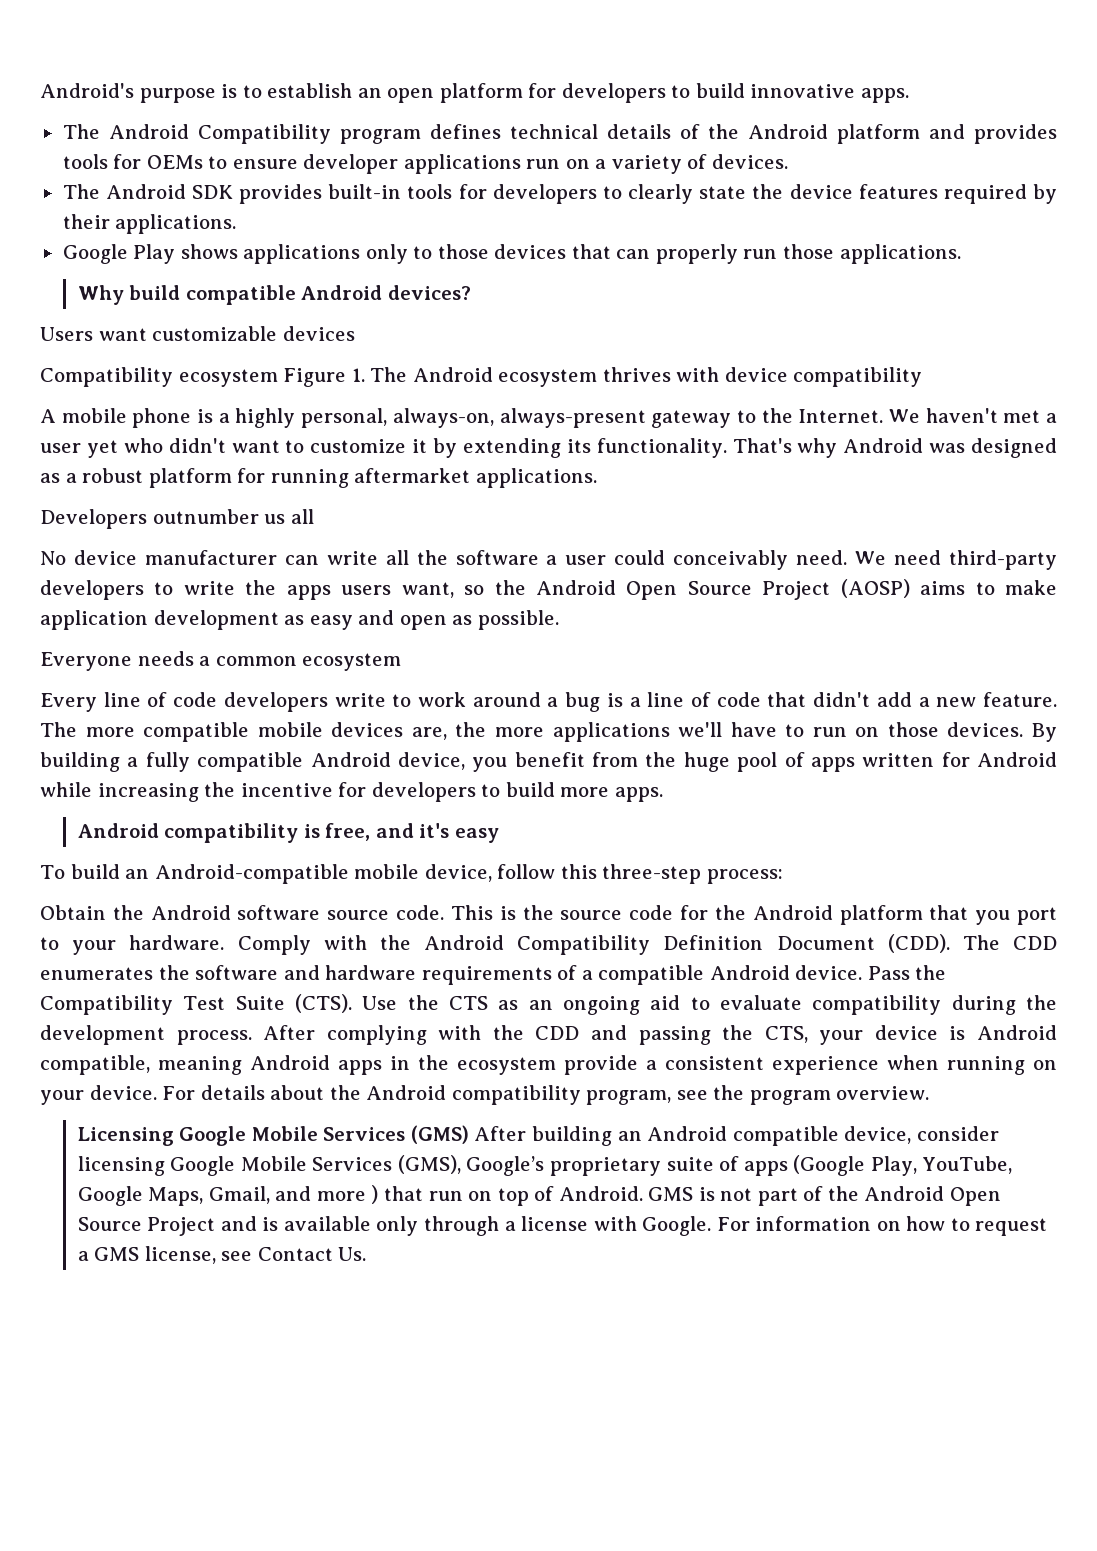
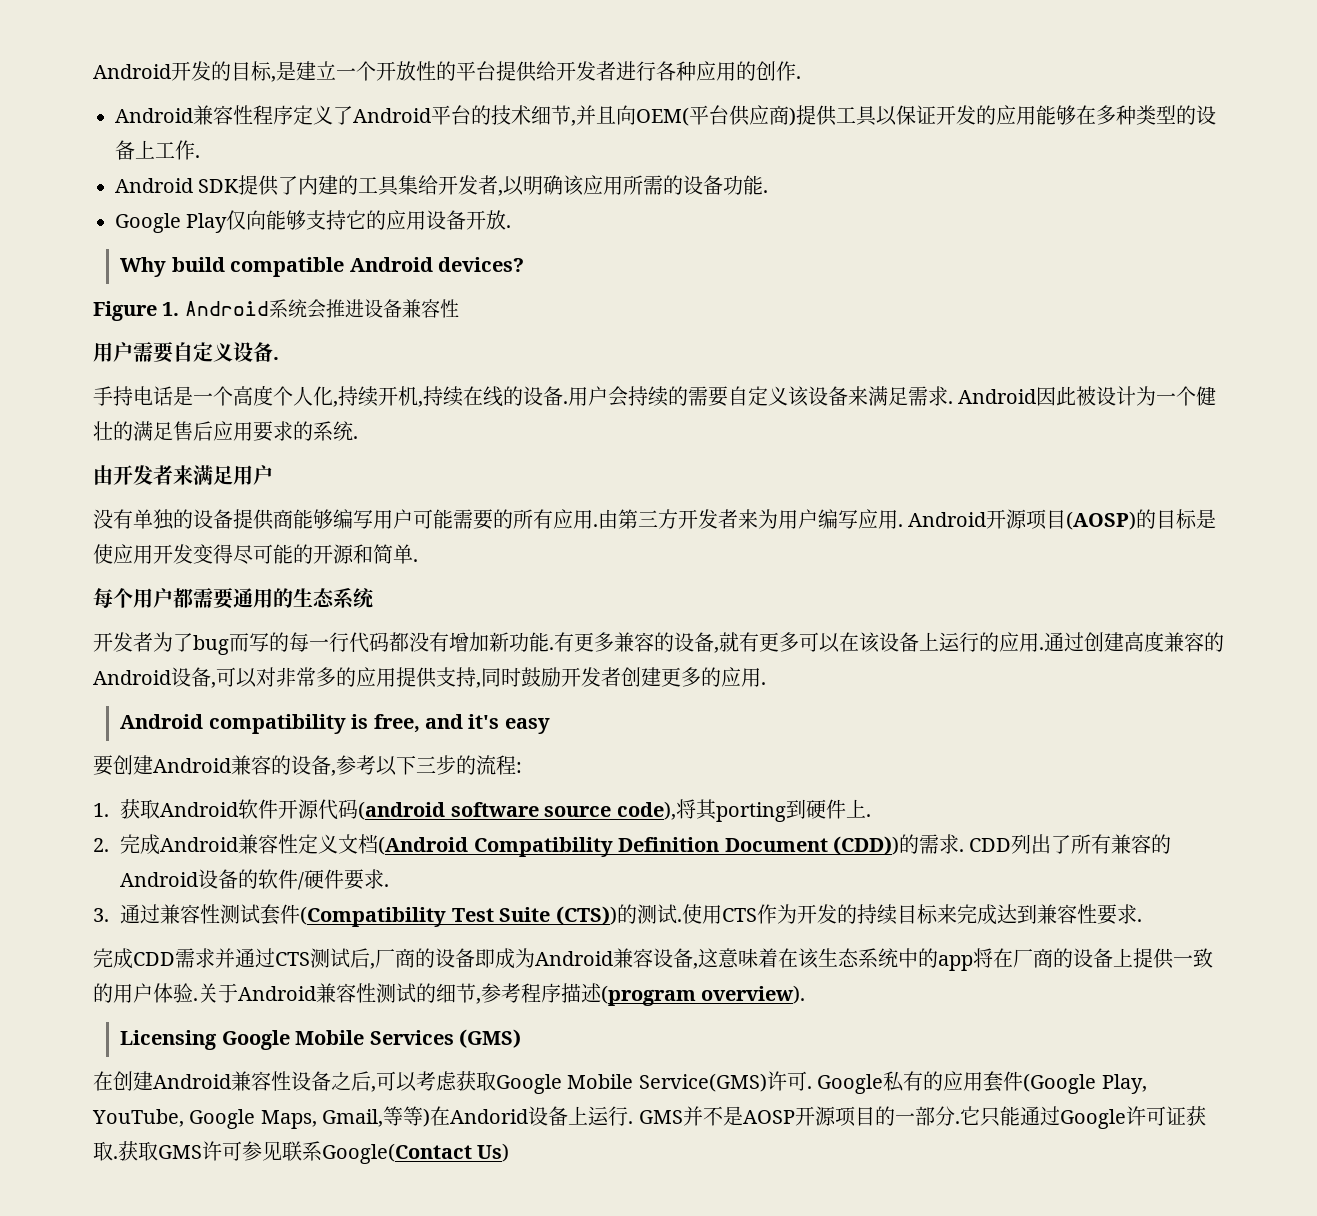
- Android's purpose is to establish an open platform for developers to build innovative apps.
- The Android Compatibility program defines technical details of the Android platform and provides tools for OEMs to ensure developer applications run on a variety of devices.
- The Android SDK provides built-in tools for developers to clearly state the device features required by their applications.
- Google Play shows applications only to those devices that can properly run those applications.
+ Android开发的目标,是建立一个开放性的平台提供给开发者进行各种应用的创作.
+ Android兼容性程序定义了Android平台的技术细节,并且向OEM(平台供应商)提供工具以保证开发的应用能够在多种类型的设备上工作.
+ Android SDK提供了内建的工具集给开发者,以明确该应用所需的设备功能.
+ Google Play仅向能够支持它的应用设备开放.
- Users want customizable devices
- Compatibility ecosystem Figure 1. The Android ecosystem thrives with device compatibility
- A mobile phone is a highly personal, always-on, always-present gateway to the Internet. We haven't met a user yet who didn't want to customize it by extending its functionality. That's why Android was designed as a robust platform for running aftermarket applications.
- Developers outnumber us all
- No device manufacturer can write all the software a user could conceivably need. We need third-party developers to write the apps users want, so the Android Open Source Project (AOSP) aims to make application development as easy and open as possible.
- Everyone needs a common ecosystem
- Every line of code developers write to work around a bug is a line of code that didn't add a new feature. The more compatible mobile devices are, the more applications we'll have to run on those devices. By building a fully compatible Android device, you benefit from the huge pool of apps written for Android while increasing the incentive for developers to build more apps.
+ Figure 1. Android系统会推进设备兼容性
+ 用户需要自定义设备.
+ 手持电话是一个高度个人化,持续开机,持续在线的设备.用户会持续的需要自定义该设备来满足需求. Android因此被设计为一个健壮的满足售后应用要求的系统.
+ 由开发者来满足用户
+ 没有单独的设备提供商能够编写用户可能需要的所有应用.由第三方开发者来为用户编写应用. Android开源项目(AOSP)的目标是使应用开发变得尽可能的开源和简单.
+ 每个用户都需要通用的生态系统
+ 开发者为了bug而写的每一行代码都没有增加新功能.有更多兼容的设备,就有更多可以在该设备上运行的应用.通过创建高度兼容的Android设备,可以对非常多的应用提供支持,同时鼓励开发者创建更多的应用.
- To build an Android-compatible mobile device, follow this three-step process:
- Obtain the Android software source code. This is the source code for the Android platform that you port to your hardware. Comply with the Android Compatibility Definition Document (CDD). The CDD enumerates the software and hardware requirements of a compatible Android device. Pass the Compatibility Test Suite (CTS). Use the CTS as an ongoing aid to evaluate compatibility during the development process. After complying with the CDD and passing the CTS, your device is Android compatible, meaning Android apps in the ecosystem provide a consistent experience when running on your device. For details about the Android compatibility program, see the program overview.
+ 要创建Android兼容的设备,参考以下三步的流程:
+ 1.获取Android软件开源代码(android software source code),将其porting到硬件上.
+ 2.完成Android兼容性定义文档(Android Compatibility Definition Document (CDD))的需求. CDD列出了所有兼容的Android设备的软件/硬件要求.
+ 3.通过兼容性测试套件(Compatibility Test Suite (CTS))的测试.使用CTS作为开发的持续目标来完成达到兼容性要求.
+ 完成CDD需求并通过CTS测试后,厂商的设备即成为Android兼容设备,这意味着在该生态系统中的app将在厂商的设备上提供一致的用户体验.关于Android兼容性测试的细节,参考程序描述(program overview).
- Licensing Google Mobile Services (GMS) After building an Android compatible device, consider licensing Google Mobile Services (GMS), Google’s proprietary suite of apps (Google Play, YouTube, Google Maps, Gmail, and more ) that run on top of Android. GMS is not part of the Android Open Source Project and is available only through a license with Google. For information on how to request a GMS license, see Contact Us.
+ Licensing Google Mobile Services (GMS)
+ 在创建Android兼容性设备之后,可以考虑获取Google Mobile Service(GMS)许可. Google私有的应用套件(Google Play, YouTube, Google Maps, Gmail,等等)在Andorid设备上运行. GMS并不是AOSP开源项目的一部分.它只能通过Google许可证获取.获取GMS许可参见联系Google(Contact Us)

